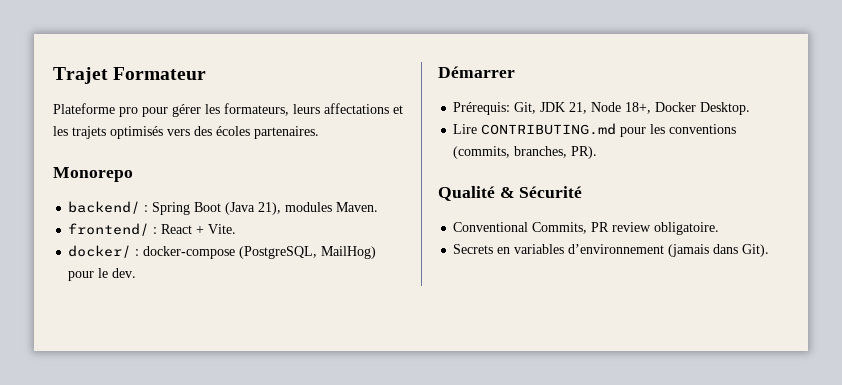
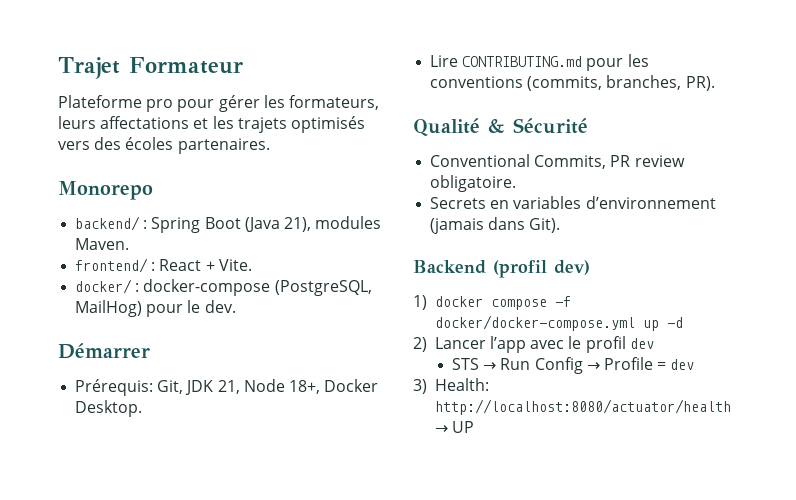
+ Backend (profil dev)
+ 1) docker compose -f docker/docker-compose.yml up -d
+ 2) Lancer l’app avec le profil dev
+ STS → Run Config → Profile = dev
+ 3) Health: http://localhost:8080/actuator/health → UP

